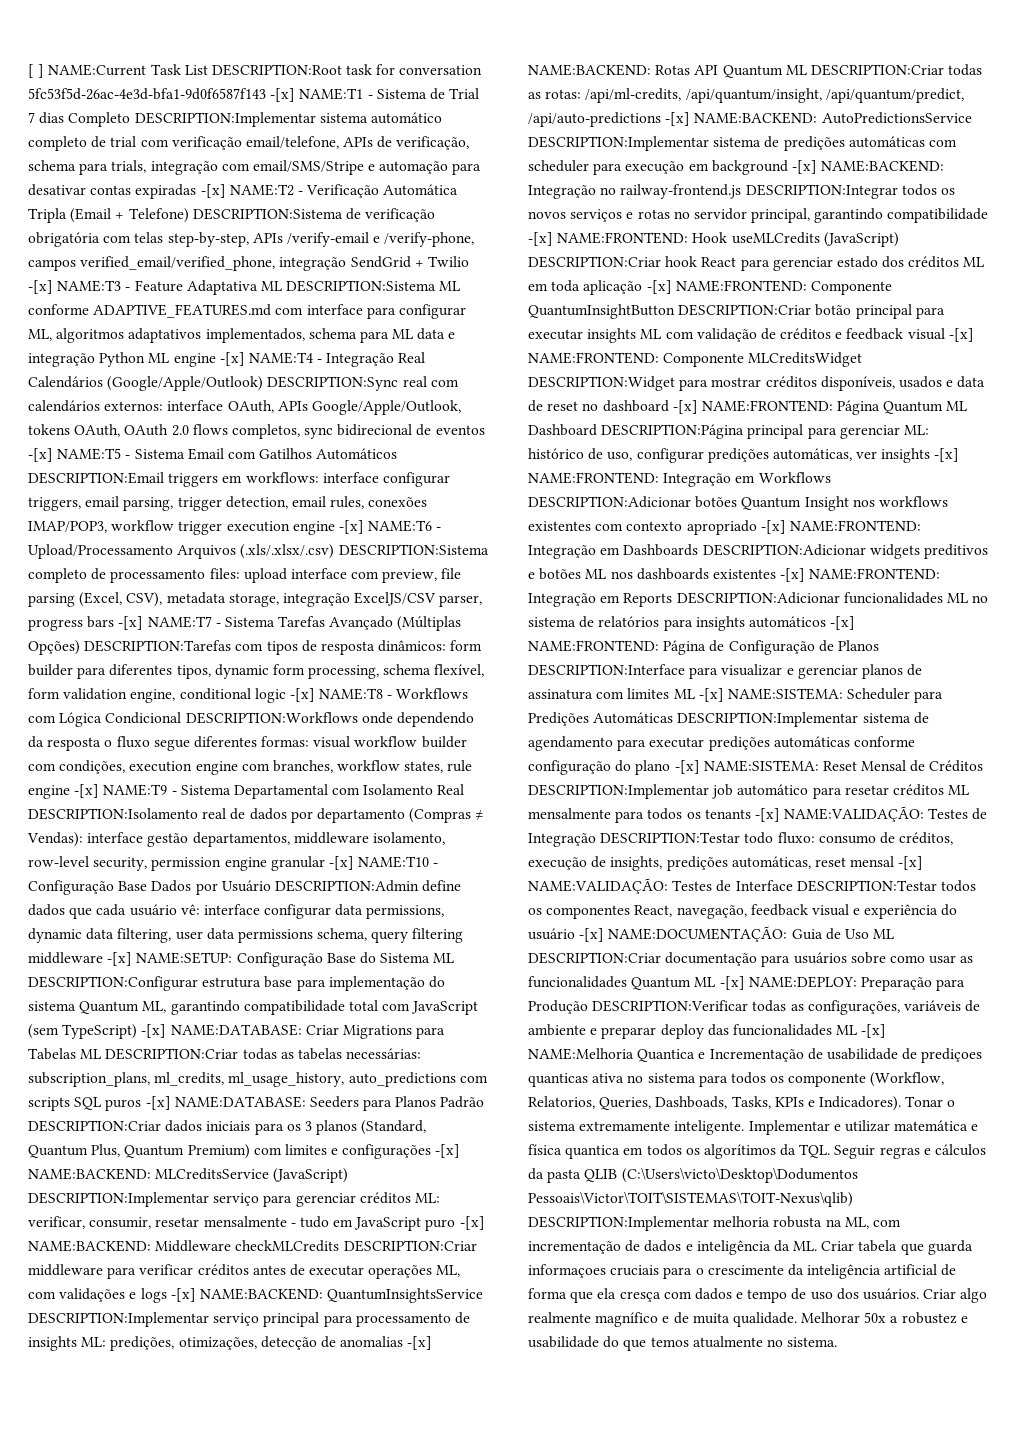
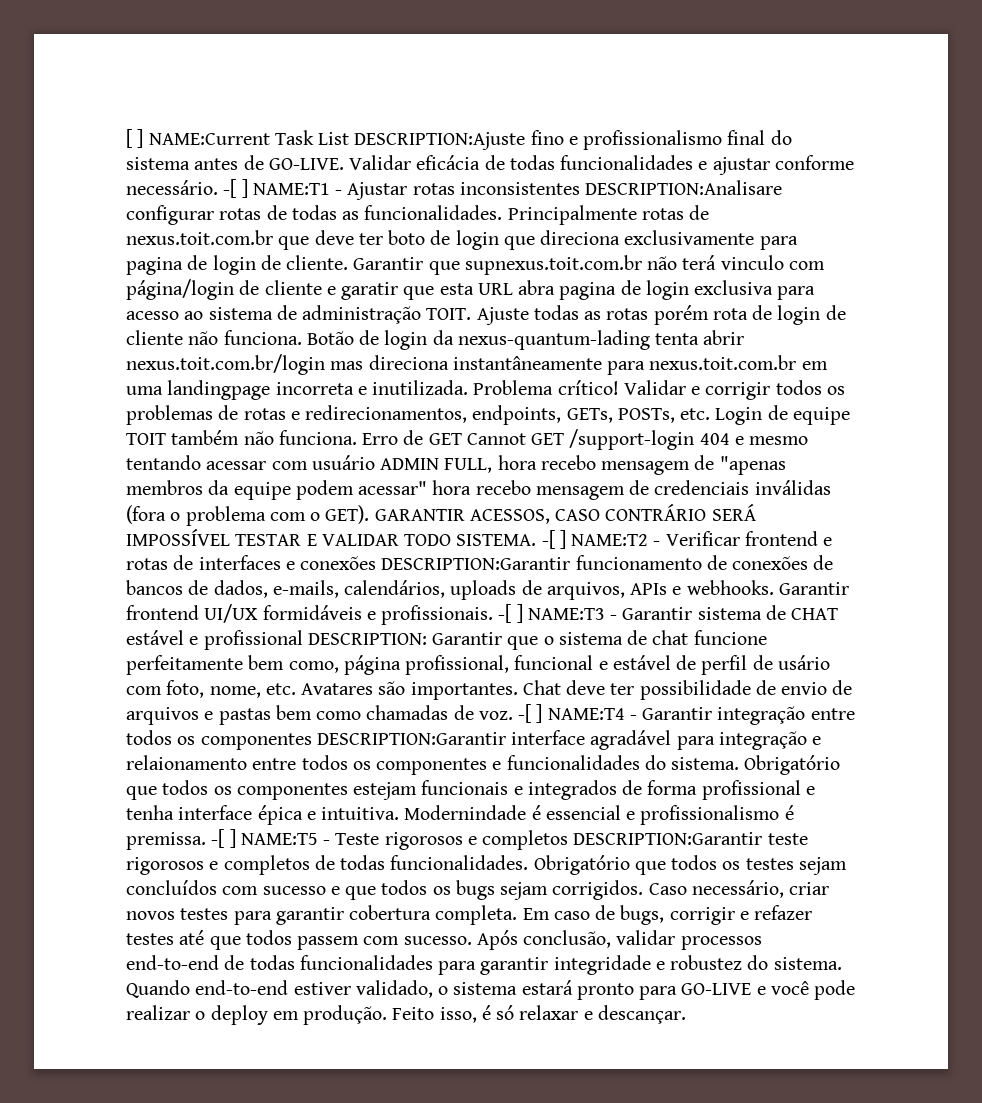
- [ ] NAME:Current Task List DESCRIPTION:Root task for conversation 5fc53f5d-26ac-4e3d-bfa1-9d0f6587f143 -[x] NAME:T1 - Sistema de Trial 7 dias Completo DESCRIPTION:Implementar sistema automático completo de trial com verificação email/telefone, APIs de verificação, schema para trials, integração com email/SMS/Stripe e automação para desativar contas expiradas -[x] NAME:T2 - Verificação Automática Tripla (Email + Telefone) DESCRIPTION:Sistema de verificação obrigatória com telas step-by-step, APIs /verify-email e /verify-phone, campos verified_email/verified_phone, integração SendGrid + Twilio -[x] NAME:T3 - Feature Adaptativa ML DESCRIPTION:Sistema ML conforme ADAPTIVE_FEATURES.md com interface para configurar ML, algoritmos adaptativos implementados, schema para ML data e integração Python ML engine -[x] NAME:T4 - Integração Real Calendários (Google/Apple/Outlook) DESCRIPTION:Sync real com calendários externos: interface OAuth, APIs Google/Apple/Outlook, tokens OAuth, OAuth 2.0 flows completos, sync bidirecional de eventos -[x] NAME:T5 - Sistema Email com Gatilhos Automáticos DESCRIPTION:Email triggers em workflows: interface configurar triggers, email parsing, trigger detection, email rules, conexões IMAP/POP3, workflow trigger execution engine -[x] NAME:T6 - Upload/Processamento Arquivos (.xls/.xlsx/.csv) DESCRIPTION:Sistema completo de processamento files: upload interface com preview, file parsing (Excel, CSV), metadata storage, integração ExcelJS/CSV parser, progress bars -[x] NAME:T7 - Sistema Tarefas Avançado (Múltiplas Opções) DESCRIPTION:Tarefas com tipos de resposta dinâmicos: form builder para diferentes tipos, dynamic form processing, schema flexível, form validation engine, conditional logic -[x] NAME:T8 - Workflows com Lógica Condicional DESCRIPTION:Workflows onde dependendo da resposta o fluxo segue diferentes formas: visual workflow builder com condições, execution engine com branches, workflow states, rule engine -[x] NAME:T9 - Sistema Departamental com Isolamento Real DESCRIPTION:Isolamento real de dados por departamento (Compras ≠ Vendas): interface gestão departamentos, middleware isolamento, row-level security, permission engine granular -[x] NAME:T10 - Configuração Base Dados por Usuário DESCRIPTION:Admin define dados que cada usuário vê: interface configurar data permissions, dynamic data filtering, user data permissions schema, query filtering middleware -[x] NAME:SETUP: Configuração Base do Sistema ML DESCRIPTION:Configurar estrutura base para implementação do sistema Quantum ML, garantindo compatibilidade total com JavaScript (sem TypeScript) -[x] NAME:DATABASE: Criar Migrations para Tabelas ML DESCRIPTION:Criar todas as tabelas necessárias: subscription_plans, ml_credits, ml_usage_history, auto_predictions com scripts SQL puros -[x] NAME:DATABASE: Seeders para Planos Padrão DESCRIPTION:Criar dados iniciais para os 3 planos (Standard, Quantum Plus, Quantum Premium) com limites e configurações -[x] NAME:BACKEND: MLCreditsService (JavaScript) DESCRIPTION:Implementar serviço para gerenciar créditos ML: verificar, consumir, resetar mensalmente - tudo em JavaScript puro -[x] NAME:BACKEND: Middleware checkMLCredits DESCRIPTION:Criar middleware para verificar créditos antes de executar operações ML, com validações e logs -[x] NAME:BACKEND: QuantumInsightsService DESCRIPTION:Implementar serviço principal para processamento de insights ML: predições, otimizações, detecção de anomalias -[x] NAME:BACKEND: Rotas API Quantum ML DESCRIPTION:Criar todas as rotas: /api/ml-credits, /api/quantum/insight, /api/quantum/predict, /api/auto-predictions -[x] NAME:BACKEND: AutoPredictionsService DESCRIPTION:Implementar sistema de predições automáticas com scheduler para execução em background -[x] NAME:BACKEND: Integração no railway-frontend.js DESCRIPTION:Integrar todos os novos serviços e rotas no servidor principal, garantindo compatibilidade -[x] NAME:FRONTEND: Hook useMLCredits (JavaScript) DESCRIPTION:Criar hook React para gerenciar estado dos créditos ML em toda aplicação -[x] NAME:FRONTEND: Componente QuantumInsightButton DESCRIPTION:Criar botão principal para executar insights ML com validação de créditos e feedback visual -[x] NAME:FRONTEND: Componente MLCreditsWidget DESCRIPTION:Widget para mostrar créditos disponíveis, usados e data de reset no dashboard -[x] NAME:FRONTEND: Página Quantum ML Dashboard DESCRIPTION:Página principal para gerenciar ML: histórico de uso, configurar predições automáticas, ver insights -[x] NAME:FRONTEND: Integração em Workflows DESCRIPTION:Adicionar botões Quantum Insight nos workflows existentes com contexto apropriado -[x] NAME:FRONTEND: Integração em Dashboards DESCRIPTION:Adicionar widgets preditivos e botões ML nos dashboards existentes -[x] NAME:FRONTEND: Integração em Reports DESCRIPTION:Adicionar funcionalidades ML no sistema de relatórios para insights automáticos -[x] NAME:FRONTEND: Página de Configuração de Planos DESCRIPTION:Interface para visualizar e gerenciar planos de assinatura com limites ML -[x] NAME:SISTEMA: Scheduler para Predições Automáticas DESCRIPTION:Implementar sistema de agendamento para executar predições automáticas conforme configuração do plano -[x] NAME:SISTEMA: Reset Mensal de Créditos DESCRIPTION:Implementar job automático para resetar créditos ML mensalmente para todos os tenants -[x] NAME:VALIDAÇÃO: Testes de Integração DESCRIPTION:Testar todo fluxo: consumo de créditos, execução de insights, predições automáticas, reset mensal -[x] NAME:VALIDAÇÃO: Testes de Interface DESCRIPTION:Testar todos os componentes React, navegação, feedback visual e experiência do usuário -[x] NAME:DOCUMENTAÇÃO: Guia de Uso ML DESCRIPTION:Criar documentação para usuários sobre como usar as funcionalidades Quantum ML -[x] NAME:DEPLOY: Preparação para Produção DESCRIPTION:Verificar todas as configurações, variáveis de ambiente e preparar deploy das funcionalidades ML -[x] NAME:Melhoria Quantica e Incrementação de usabilidade de prediçoes quanticas ativa no sistema para todos os componente (Workflow, Relatorios, Queries, Dashboads, Tasks, KPIs e Indicadores). Tonar o sistema extremamente inteligente. Implementar e utilizar matemática e física quantica em todos os algorítimos da TQL. Seguir regras e cálculos da pasta QLIB (C:\Users\victo\Desktop\Dodumentos Pessoais\Victor\TOIT\SISTEMAS\TOIT-Nexus\qlib) DESCRIPTION:Implementar melhoria robusta na ML, com incrementação de dados e inteligência da ML. Criar tabela que guarda informaçoes cruciais para o crescimente da inteligência artificial de forma que ela cresça com dados e tempo de uso dos usuários. Criar algo realmente magnífico e de muita qualidade. Melhorar 50x a robustez e usabilidade do que temos atualmente no sistema.
+ [ ] NAME:Current Task List DESCRIPTION:Ajuste fino e profissionalismo final do sistema antes de GO-LIVE. Validar eficácia de todas funcionalidades e ajustar conforme necessário. -[ ] NAME:T1 - Ajustar rotas inconsistentes DESCRIPTION:Analisare configurar rotas de todas as funcionalidades. Principalmente rotas de nexus.toit.com.br que deve ter boto de login que direciona exclusivamente para pagina de login de cliente. Garantir que supnexus.toit.com.br não terá vinculo com página/login de cliente e garatir que esta URL abra pagina de login exclusiva para acesso ao sistema de administração TOIT. Ajuste todas as rotas porém rota de login de cliente não funciona. Botão de login da nexus-quantum-lading tenta abrir nexus.toit.com.br/login mas direciona instantâneamente para nexus.toit.com.br em uma landingpage incorreta e inutilizada. Problema crítico! Validar e corrigir todos os problemas de rotas e redirecionamentos, endpoints, GETs, POSTs, etc. Login de equipe TOIT também não funciona. Erro de GET Cannot GET /support-login 404 e mesmo tentando acessar com usuário ADMIN FULL, hora recebo mensagem de "apenas membros da equipe podem acessar" hora recebo mensagem de credenciais inválidas (fora o problema com o GET). GARANTIR ACESSOS, CASO CONTRÁRIO SERÁ IMPOSSÍVEL TESTAR E VALIDAR TODO SISTEMA. -[ ] NAME:T2 - Verificar frontend e rotas de interfaces e conexões DESCRIPTION:Garantir funcionamento de conexões de bancos de dados, e-mails, calendários, uploads de arquivos, APIs e webhooks. Garantir frontend UI/UX formidáveis e profissionais. -[ ] NAME:T3 - Garantir sistema de CHAT estável e profissional DESCRIPTION: Garantir que o sistema de chat funcione perfeitamente bem como, página profissional, funcional e estável de perfil de usário com foto, nome, etc. Avatares são importantes. Chat deve ter possibilidade de envio de arquivos e pastas bem como chamadas de voz. -[ ] NAME:T4 - Garantir integração entre todos os componentes DESCRIPTION:Garantir interface agradável para integração e relaionamento entre todos os componentes e funcionalidades do sistema. Obrigatório que todos os componentes estejam funcionais e integrados de forma profissional e tenha interface épica e intuitiva. Modernindade é essencial e profissionalismo é premissa. -[ ] NAME:T5 - Teste rigorosos e completos DESCRIPTION:Garantir teste rigorosos e completos de todas funcionalidades. Obrigatório que todos os testes sejam concluídos com sucesso e que todos os bugs sejam corrigidos. Caso necessário, criar novos testes para garantir cobertura completa. Em caso de bugs, corrigir e refazer testes até que todos passem com sucesso. Após conclusão, validar processos end-to-end de todas funcionalidades para garantir integridade e robustez do sistema. Quando end-to-end estiver validado, o sistema estará pronto para GO-LIVE e você pode realizar o deploy em produção. Feito isso, é só relaxar e descançar.

